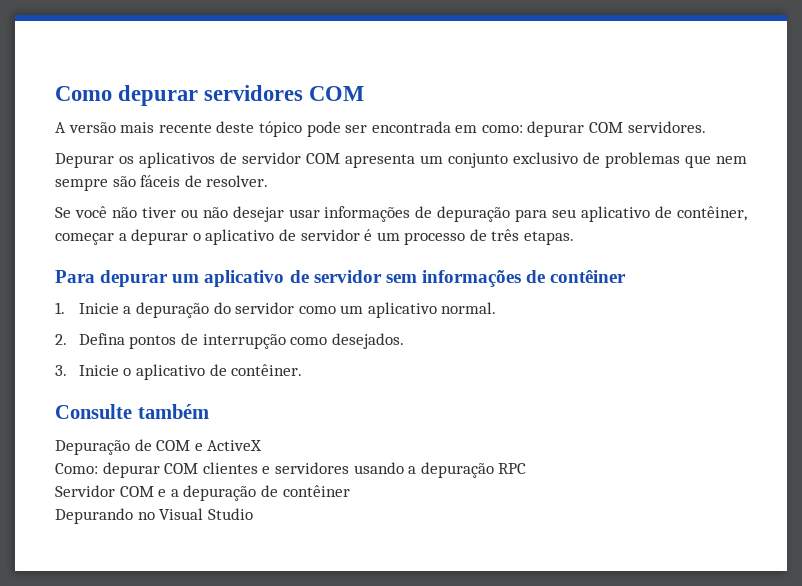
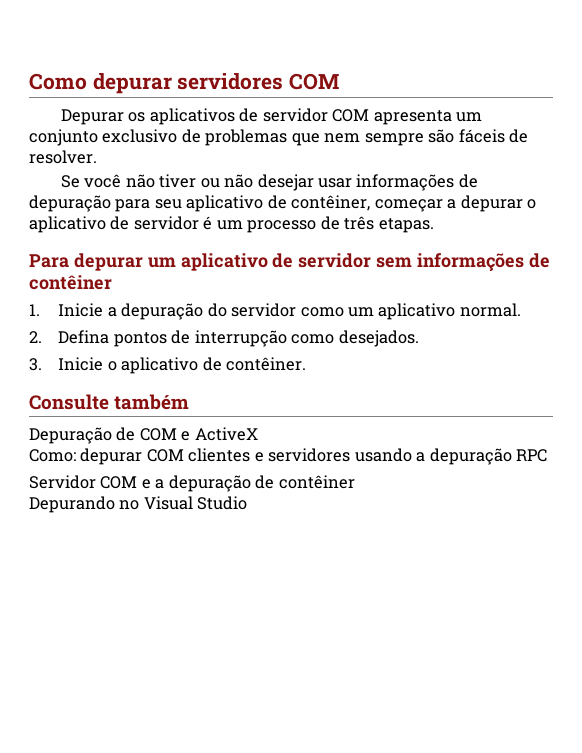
- A versão mais recente deste tópico pode ser encontrada em como: depurar COM servidores.

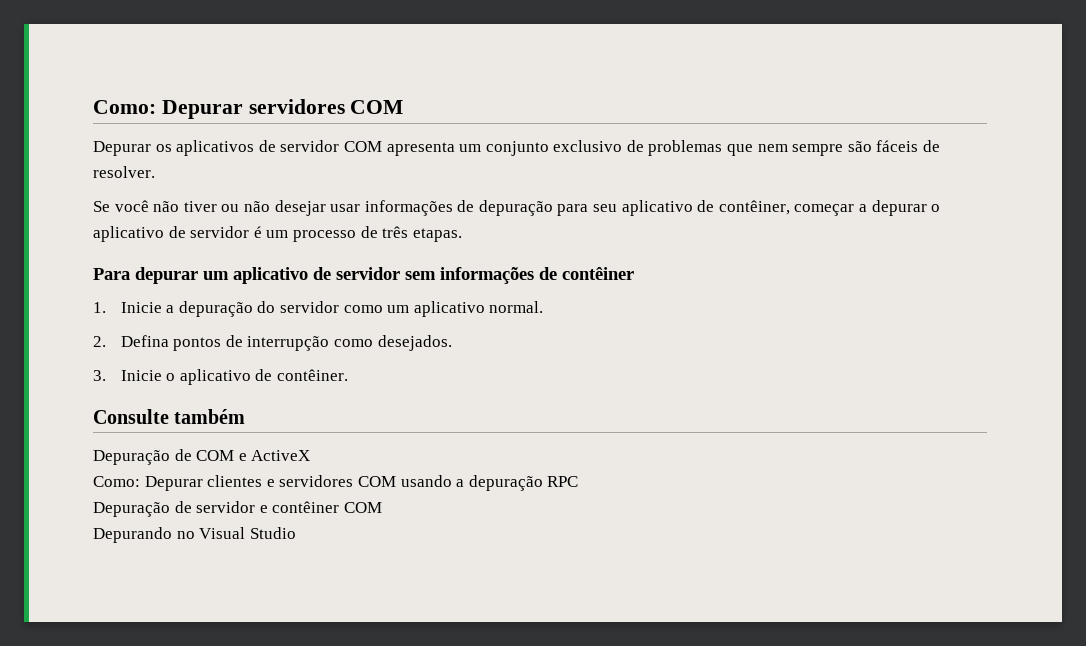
- Como depurar servidores COM
+ Como: Depurar servidores COM
- Como: depurar COM clientes e servidores usando a depuração RPC
+ Como: Depurar clientes e servidores COM usando a depuração RPC
- Servidor COM e a depuração de contêiner
+ Depuração de servidor e contêiner COM

